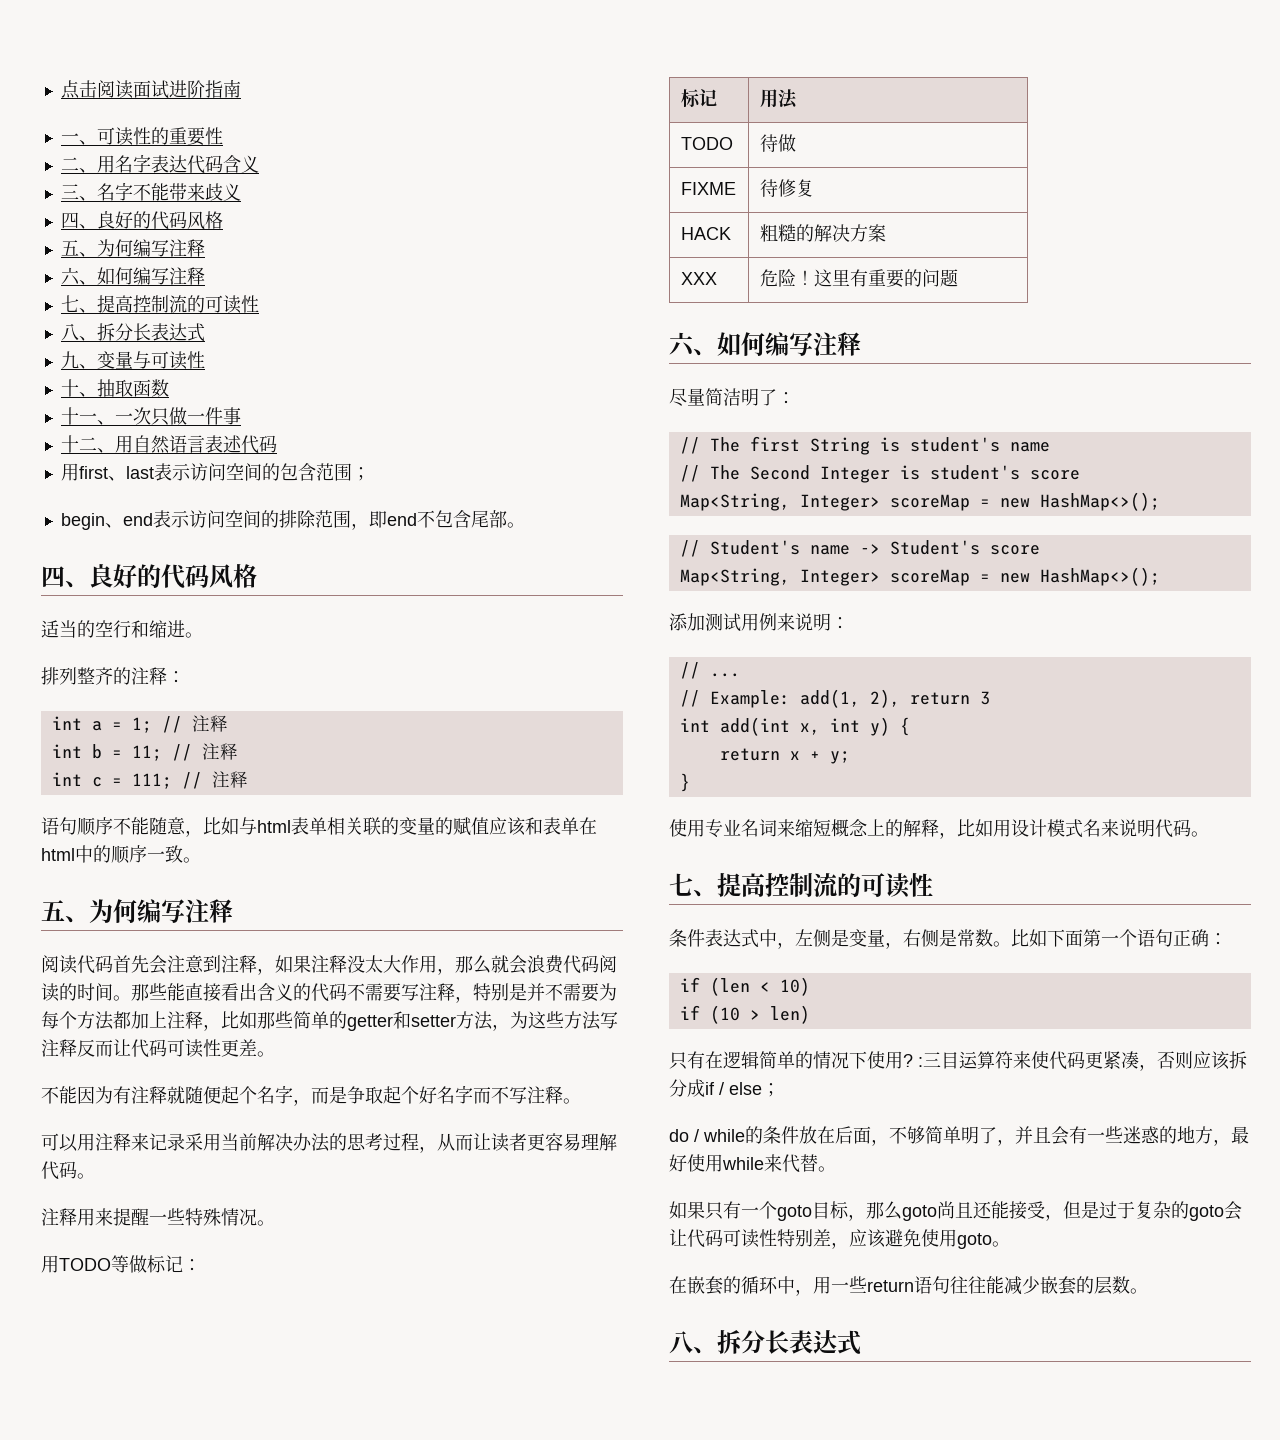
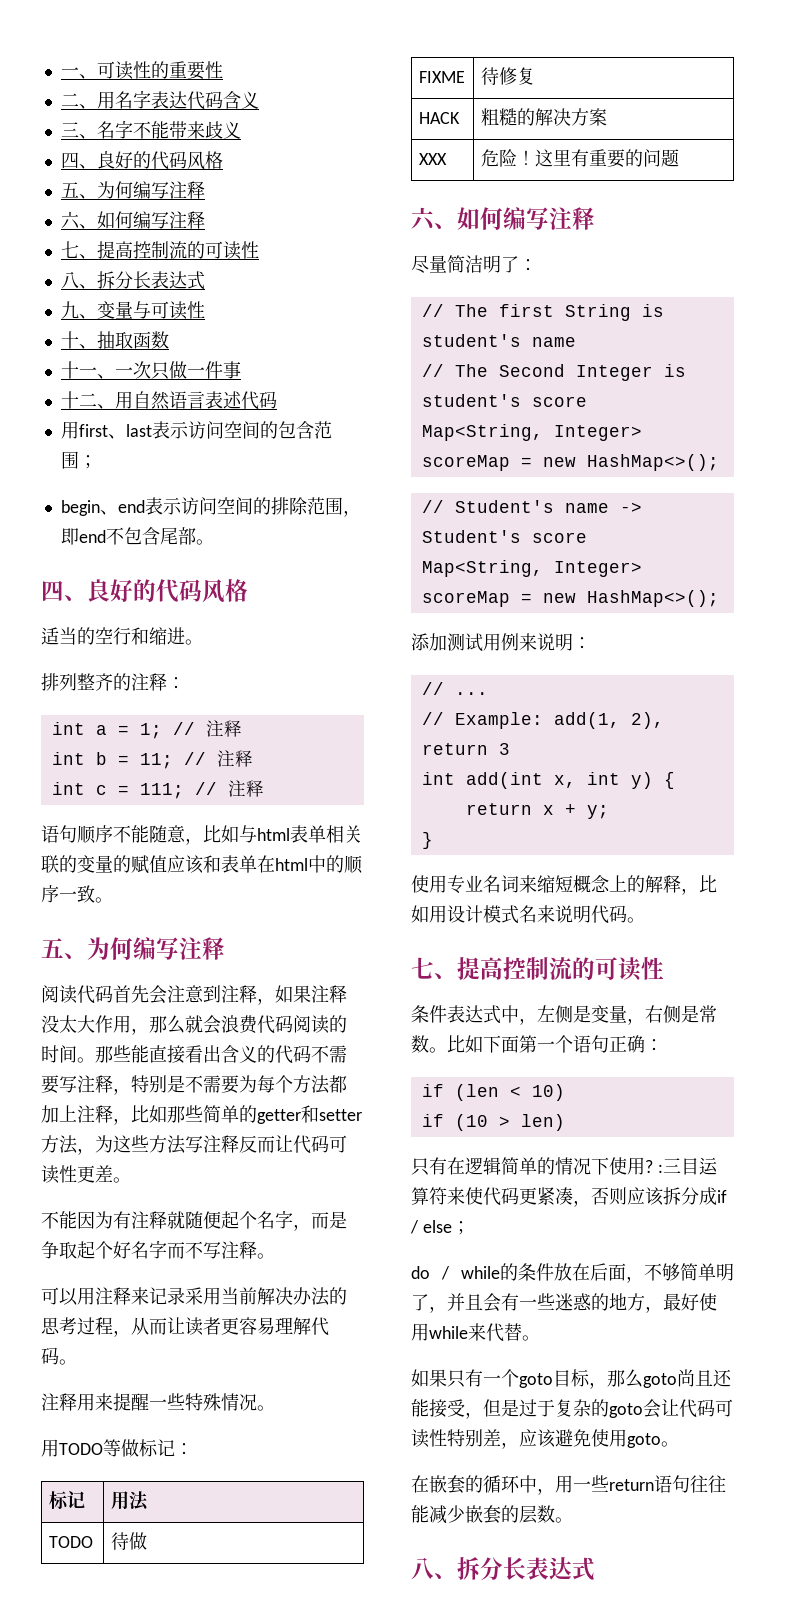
- 点击阅读面试进阶指南
- 那些能直接看出含义的代码不需要写注释，特别是并不需要为每个方法都加上注释，比如那些简单的getter和setter方法，为这些方法写注释反而让代码可读性更差。
+ 那些能直接看出含义的代码不需要写注释，特别是不需要为每个方法都加上注释，比如那些简单的getter和setter方法，为这些方法写注释反而让代码可读性更差。

